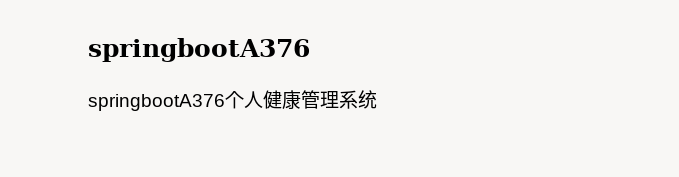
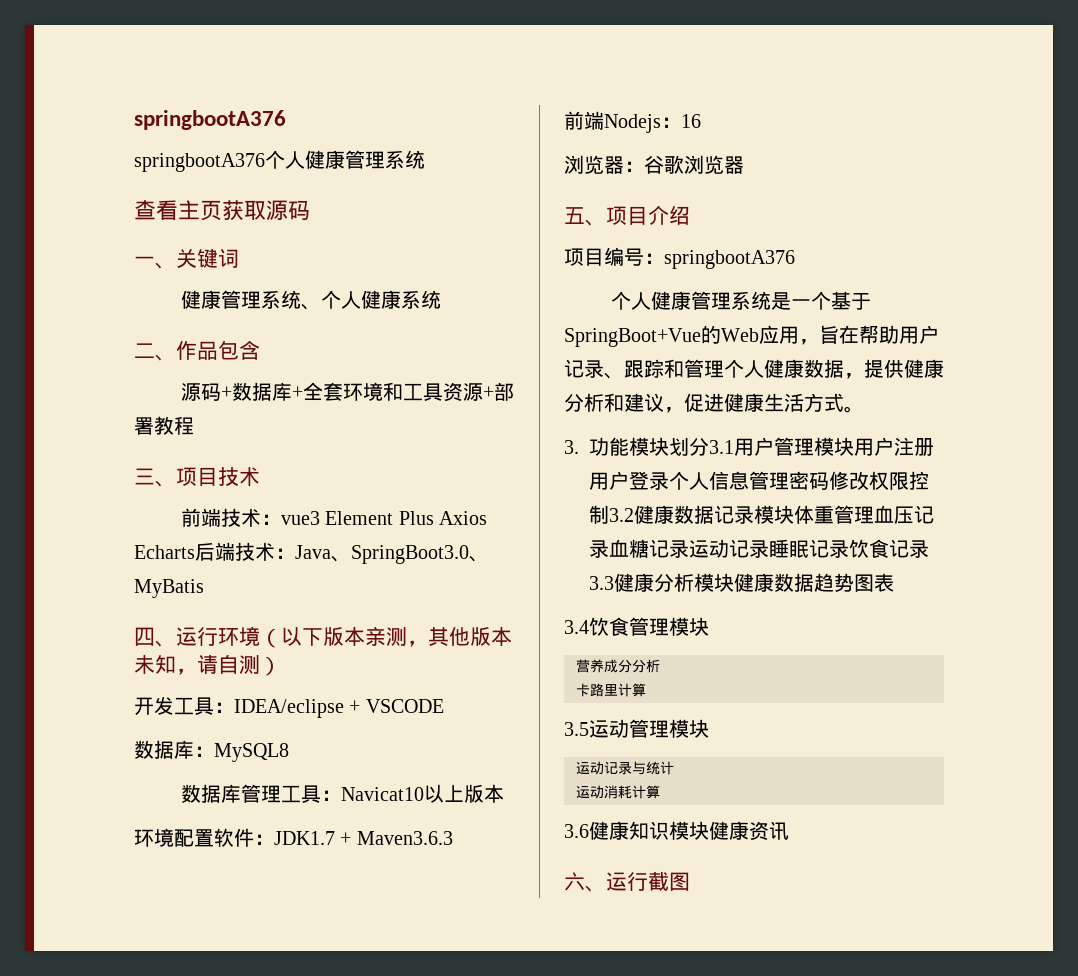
+ 查看主页获取源码
+ 一、关键词
+ 健康管理系统、个人健康系统
+ 二、作品包含
+ 源码+数据库+全套环境和工具资源+部署教程
+ 三、项目技术
+ 前端技术：vue3 Element Plus Axios Echarts后端技术：Java、SpringBoot3.0、MyBatis
+ 四、运行环境（以下版本亲测，其他版本未知，请自测）
+ 开发工具：IDEA/eclipse + VSCODE
+ 数据库：MySQL8
+ 数据库管理工具：Navicat10以上版本
+ 环境配置软件：JDK1.7 + Maven3.6.3
+ 前端Nodejs：16
+ 浏览器：谷歌浏览器
+ 五、项目介绍
+ 项目编号：springbootA376
+ 个人健康管理系统是一个基于SpringBoot+Vue的Web应用，旨在帮助用户记录、跟踪和管理个人健康数据，提供健康分析和建议，促进健康生活方式。
+ 3.功能模块划分3.1用户管理模块用户注册用户登录个人信息管理密码修改权限控制3.2健康数据记录模块体重管理血压记录血糖记录运动记录睡眠记录饮食记录3.3健康分析模块健康数据趋势图表
+ 3.4饮食管理模块
+ 营养成分分析
+ 卡路里计算
+ 3.5运动管理模块
+ 运动记录与统计
+ 运动消耗计算
+ 3.6健康知识模块健康资讯
+ 六、运行截图

